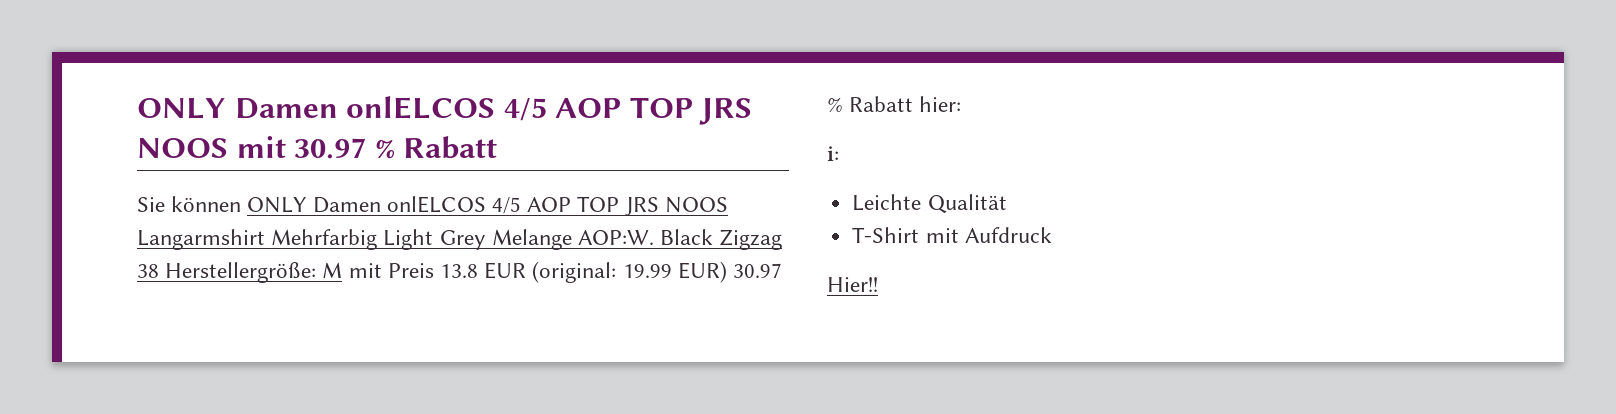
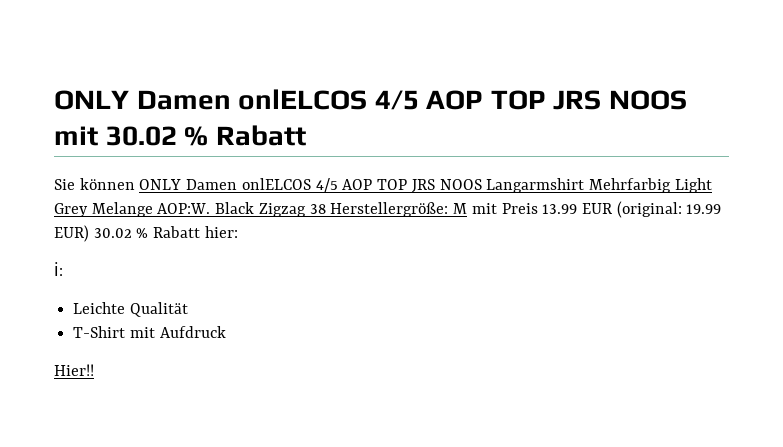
- ONLY Damen onlELCOS 4/5 AOP TOP JRS NOOS mit 30.97 % Rabatt
+ ONLY Damen onlELCOS 4/5 AOP TOP JRS NOOS mit 30.02 % Rabatt
- Black Zigzag 38 Herstellergröße: M mit Preis 13.8 EUR (original: 19.99 EUR) 30.97 % Rabatt hier:
+ Black Zigzag 38 Herstellergröße: M mit Preis 13.99 EUR (original: 19.99 EUR) 30.02 % Rabatt hier:

